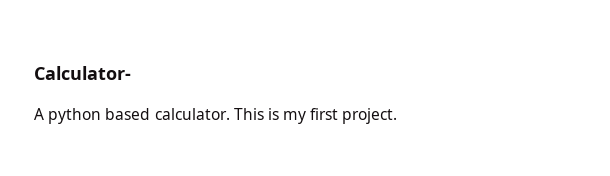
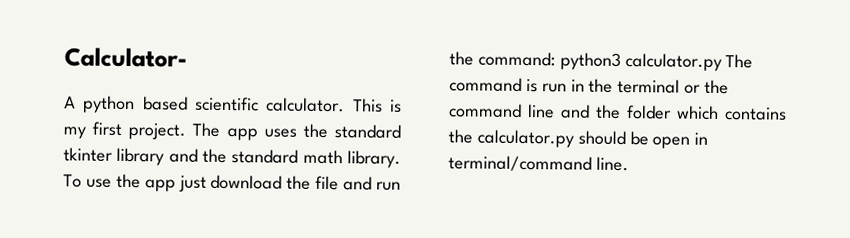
- A python based calculator.
+ A python based scientific calculator.
+ The app uses the standard tkinter library and the standard math library. To use the app just download the file and run the command: python3 calculator.py The command is run in the terminal or the command line and the folder which contains the calculator.py should be open in terminal/command line.

